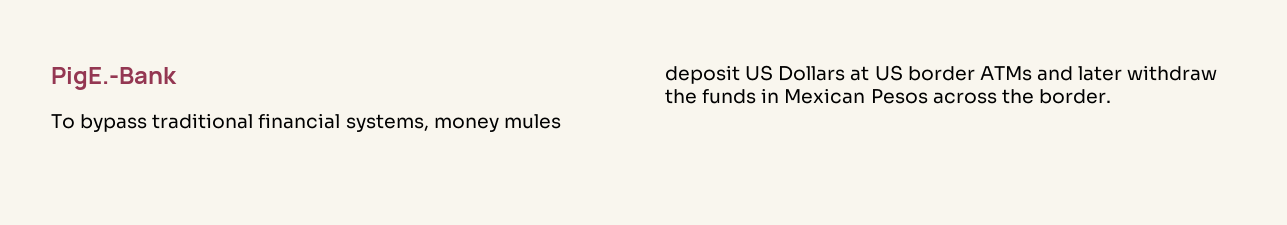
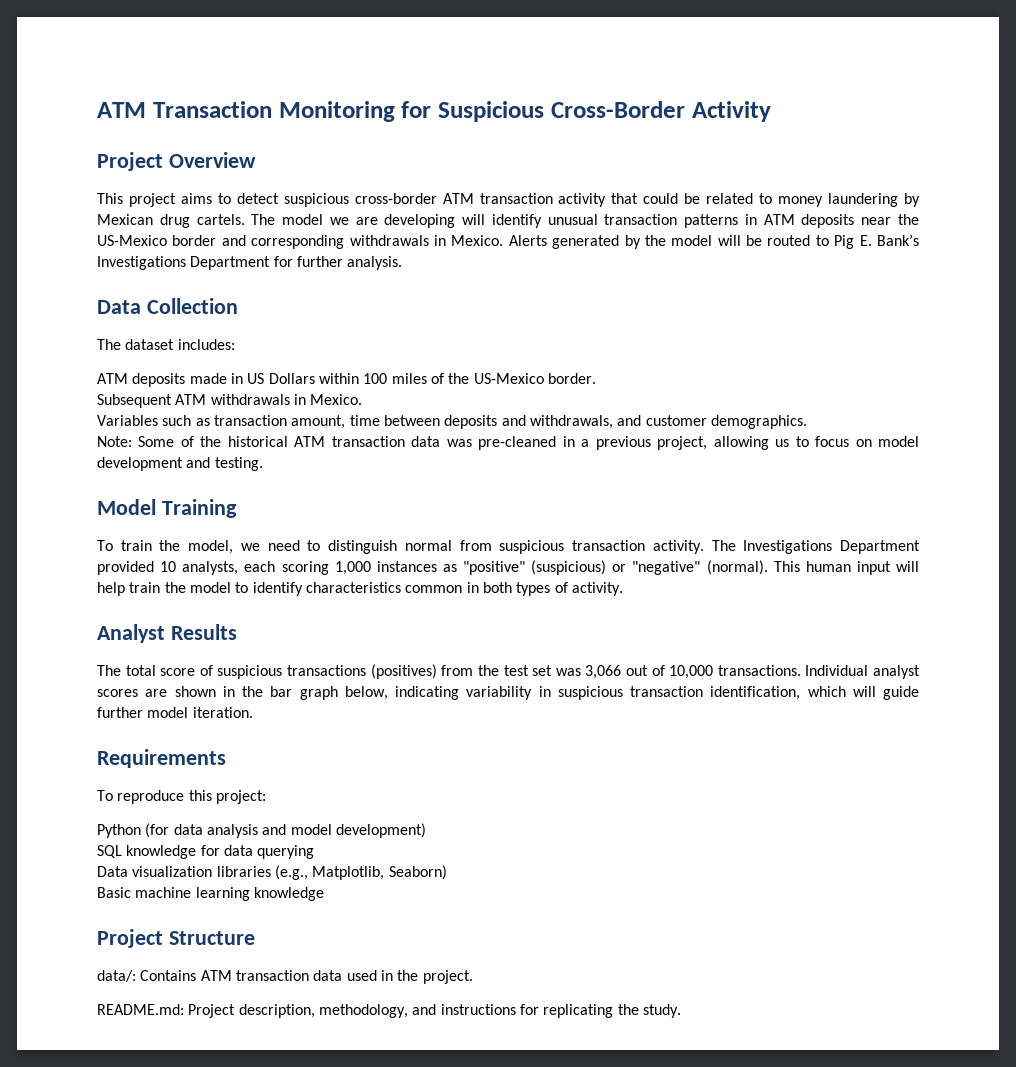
- PigE.-Bank
- To bypass traditional financial systems, money mules deposit US Dollars at US border ATMs and later withdraw the funds in Mexican Pesos across the border.
+ ATM Transaction Monitoring for Suspicious Cross-Border Activity
+ Project Overview
+ This project aims to detect suspicious cross-border ATM transaction activity that could be related to money laundering by Mexican drug cartels. The model we are developing will identify unusual transaction patterns in ATM deposits near the US-Mexico border and corresponding withdrawals in Mexico. Alerts generated by the model will be routed to Pig E. Bank’s Investigations Department for further analysis.
+ Data Collection
+ The dataset includes:
+ ATM deposits made in US Dollars within 100 miles of the US-Mexico border.
+ Subsequent ATM withdrawals in Mexico.
+ Variables such as transaction amount, time between deposits and withdrawals, and customer demographics.
+ Note: Some of the historical ATM transaction data was pre-cleaned in a previous project, allowing us to focus on model development and testing.
+ Model Training
+ To train the model, we need to distinguish normal from suspicious transaction activity. The Investigations Department provided 10 analysts, each scoring 1,000 instances as "positive" (suspicious) or "negative" (normal). This human input will help train the model to identify characteristics common in both types of activity.
+ Analyst Results
+ The total score of suspicious transactions (positives) from the test set was 3,066 out of 10,000 transactions. Individual analyst scores are shown in the bar graph below, indicating variability in suspicious transaction identification, which will guide further model iteration.
+ Requirements
+ To reproduce this project:
+ Python (for data analysis and model development)
+ SQL knowledge for data querying
+ Data visualization libraries (e.g., Matplotlib, Seaborn)
+ Basic machine learning knowledge
+ Project Structure
+ data/: Contains ATM transaction data used in the project.
+ README.md: Project description, methodology, and instructions for replicating the study.

